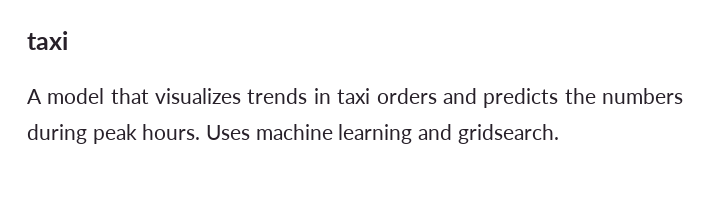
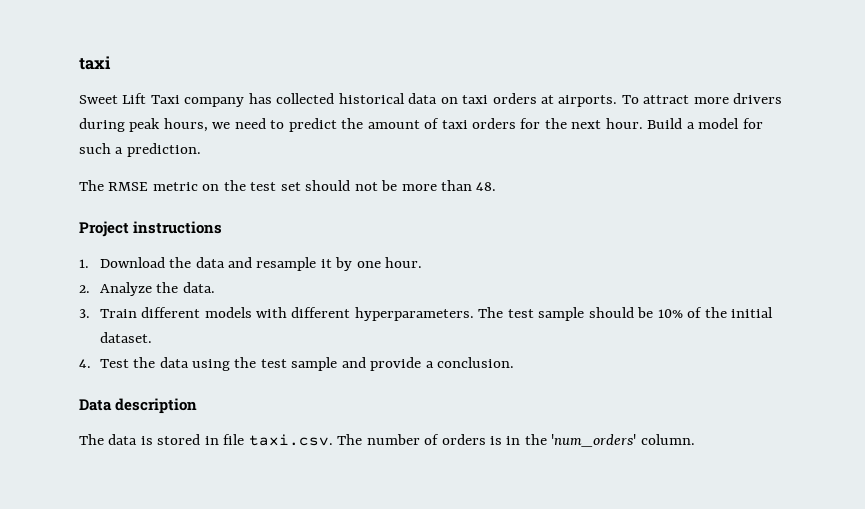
- A model that visualizes trends in taxi orders and predicts the numbers during peak hours. Uses machine learning and gridsearch.
+ Sweet Lift Taxi company has collected historical data on taxi orders at airports. To attract more drivers during peak hours, we need to predict the amount of taxi orders for the next hour. Build a model for such a prediction.
+ The RMSE metric on the test set should not be more than 48.
+ Project instructions
+ 1. Download the data and resample it by one hour.
+ 2. Analyze the data.
+ 3. Train different models with different hyperparameters. The test sample should be 10% of the initial dataset.
+ 4. Test the data using the test sample and provide a conclusion.
+ Data description
+ The data is stored in file taxi.csv. The number of orders is in the 'num_orders' column.

